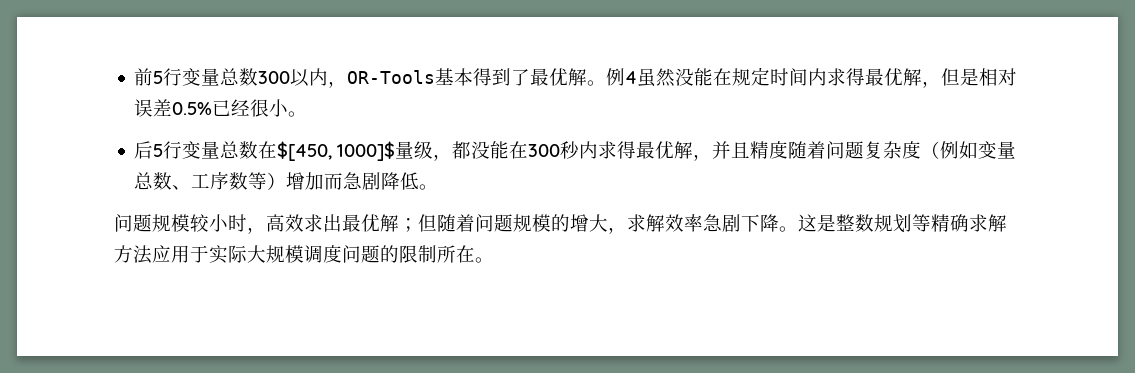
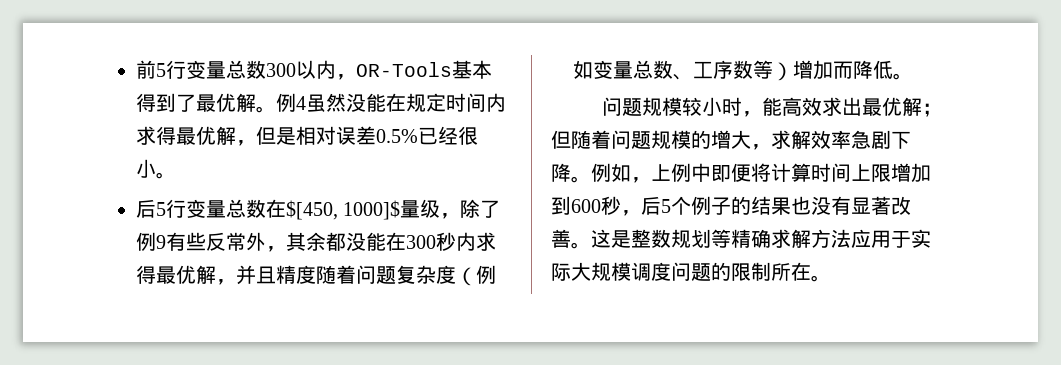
- 后5行变量总数在$[450, 1000]$量级，都没能在300秒内求得最优解，并且精度随着问题复杂度（例如变量总数、工序数等）增加而急剧降低。
+ 后5行变量总数在$[450, 1000]$量级，除了例9有些反常外，其余都没能在300秒内求得最优解，并且精度随着问题复杂度（例如变量总数、工序数等）增加而降低。
- 问题规模较小时，高效求出最优解；但随着问题规模的增大，求解效率急剧下降。
+ 问题规模较小时，能高效求出最优解；但随着问题规模的增大，求解效率急剧下降。
+ 例如，上例中即便将计算时间上限增加到600秒，后5个例子的结果也没有显著改善。

